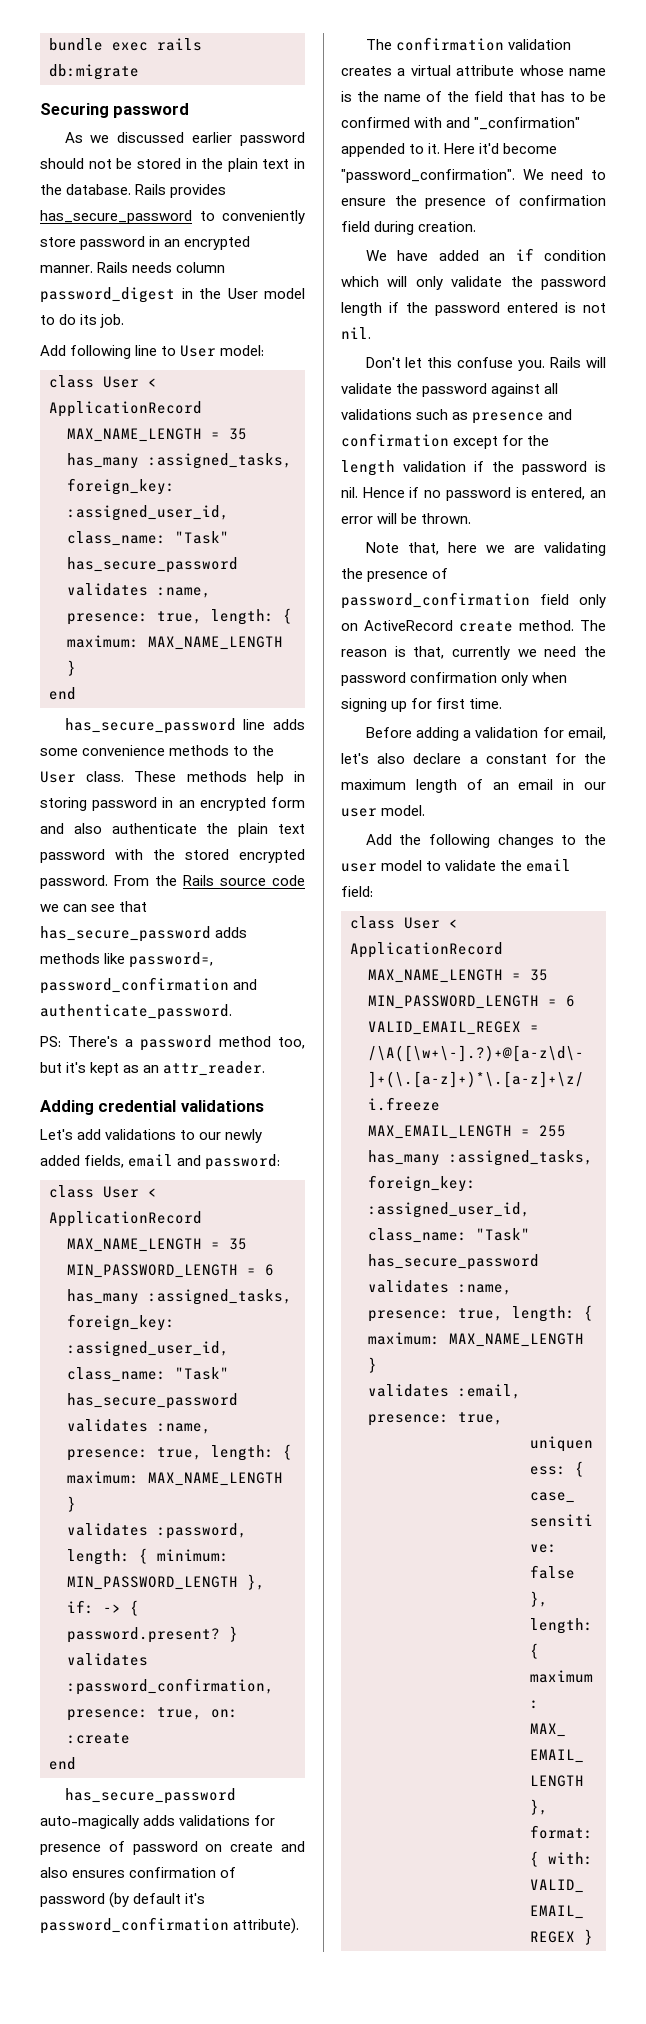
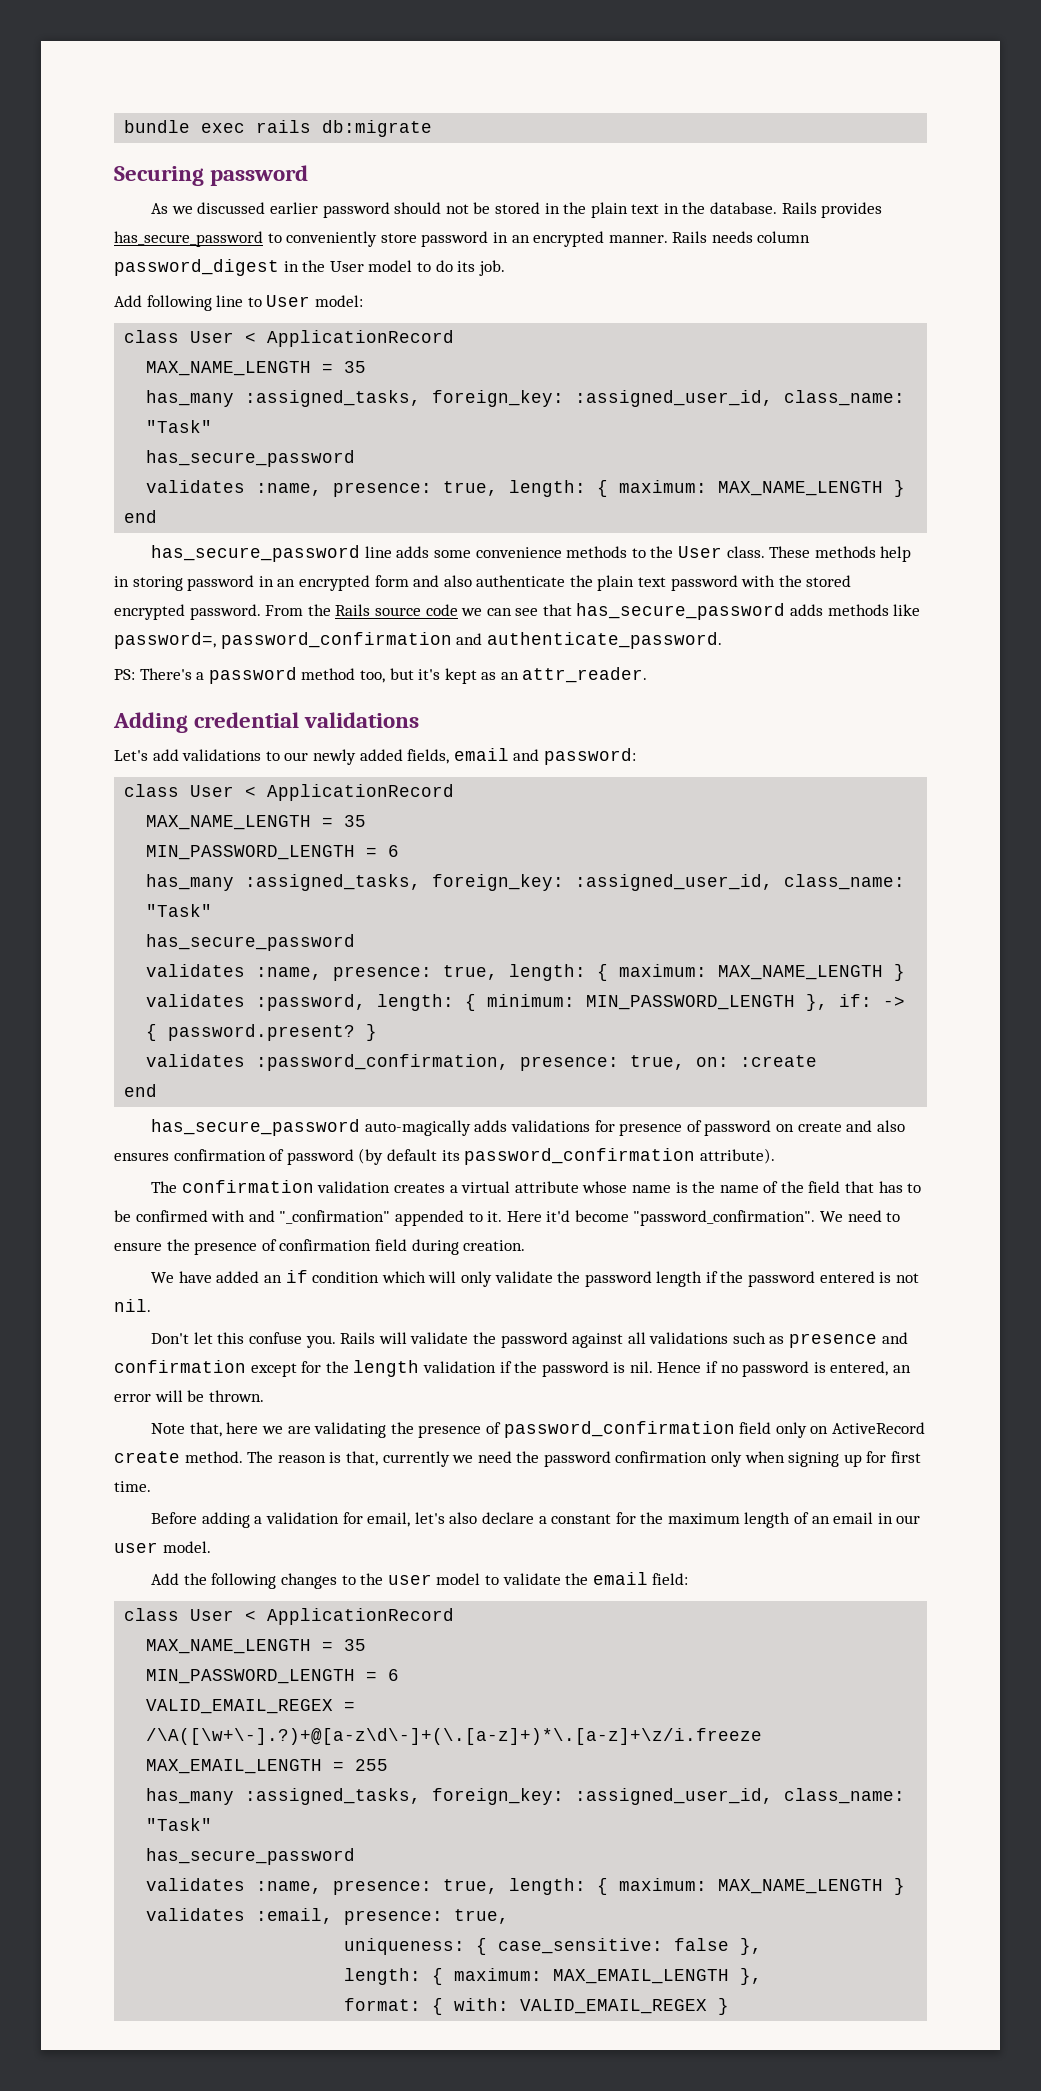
- has_secure_password auto-magically adds validations for presence of password on create and also ensures confirmation of password (by default it's password_confirmation attribute).
+ has_secure_password auto-magically adds validations for presence of password on create and also ensures confirmation of password (by default its password_confirmation attribute).

